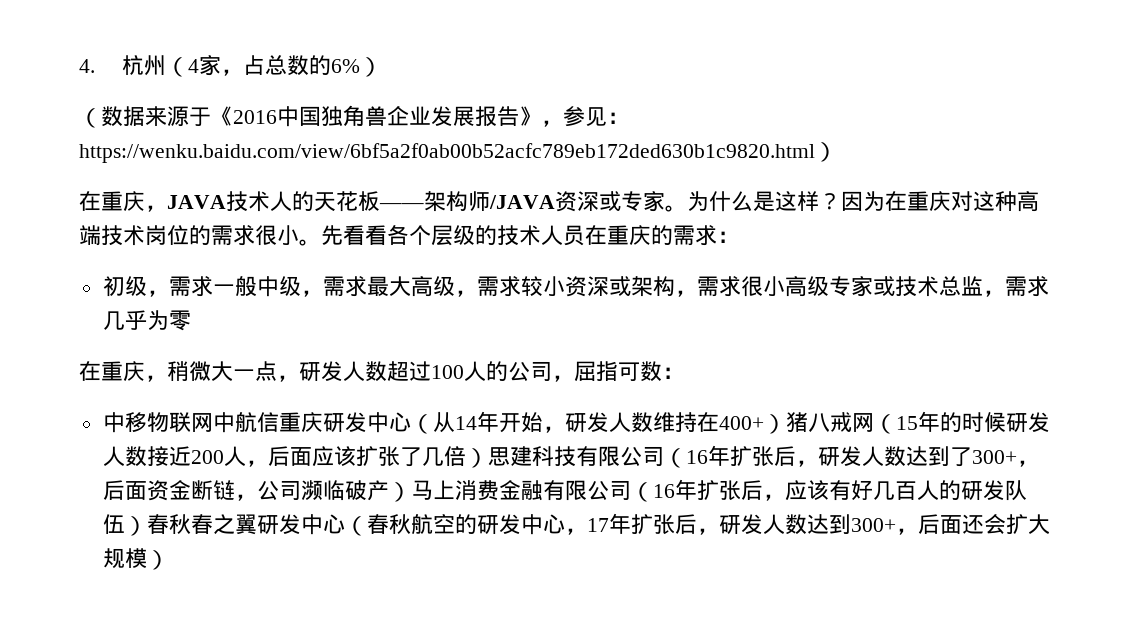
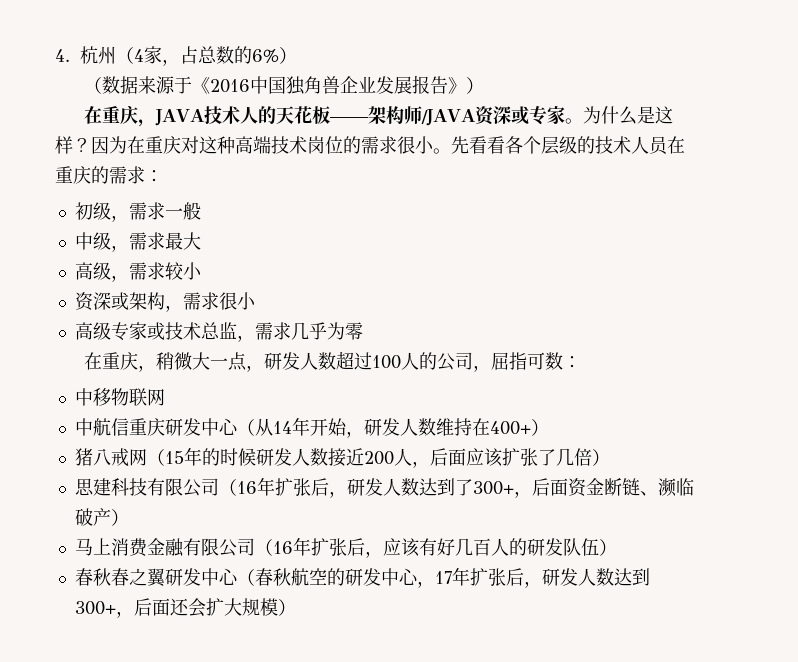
- （数据来源于《2016中国独角兽企业发展报告》，参见：https://wenku.baidu.com/view/6bf5a2f0ab00b52acfc789eb172ded630b1c9820.html）
+ （数据来源于《2016中国独角兽企业发展报告》）
- 初级，需求一般中级，需求最大高级，需求较小资深或架构，需求很小高级专家或技术总监，需求几乎为零
+ 初级，需求一般
+ 中级，需求最大
+ 高级，需求较小
+ 资深或架构，需求很小
+ 高级专家或技术总监，需求几乎为零
- 中移物联网中航信重庆研发中心（从14年开始，研发人数维持在400+）猪八戒网（15年的时候研发人数接近200人，后面应该扩张了几倍）思建科技有限公司（16年扩张后，研发人数达到了300+，后面资金断链，公司濒临破产）马上消费金融有限公司（16年扩张后，应该有好几百人的研发队伍）春秋春之翼研发中心（春秋航空的研发中心，17年扩张后，研发人数达到300+，后面还会扩大规模）
+ 中移物联网
+ 中航信重庆研发中心（从14年开始，研发人数维持在400+）
+ 猪八戒网（15年的时候研发人数接近200人，后面应该扩张了几倍）
+ 思建科技有限公司（16年扩张后，研发人数达到了300+，后面资金断链、濒临破产）
+ 马上消费金融有限公司（16年扩张后，应该有好几百人的研发队伍）
+ 春秋春之翼研发中心（春秋航空的研发中心，17年扩张后，研发人数达到300+，后面还会扩大规模）

